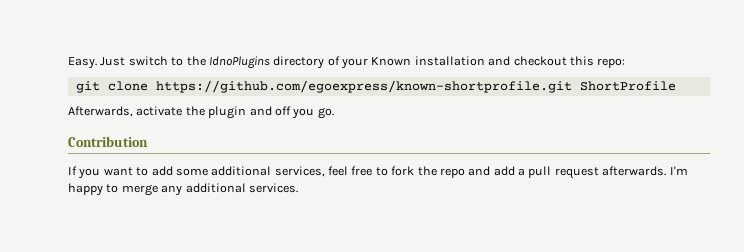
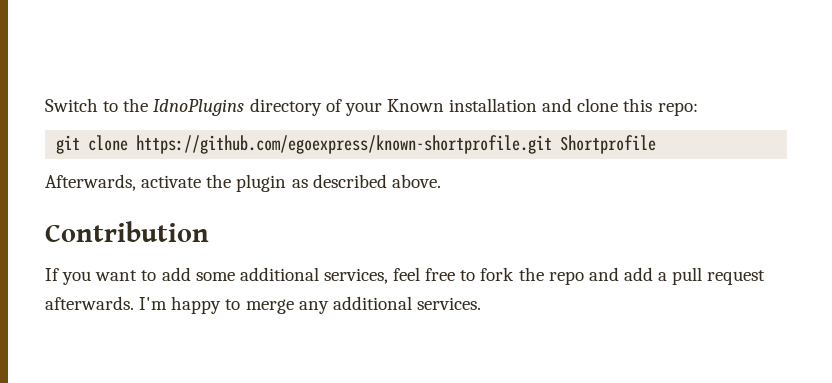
- Easy. Just switch to the IdnoPlugins directory of your Known installation and checkout this repo:
+ Switch to the IdnoPlugins directory of your Known installation and clone this repo:
- git clone https://github.com/egoexpress/known-shortprofile.git ShortProfile
+ git clone https://github.com/egoexpress/known-shortprofile.git Shortprofile
- Afterwards, activate the plugin and off you go.
+ Afterwards, activate the plugin as described above.

